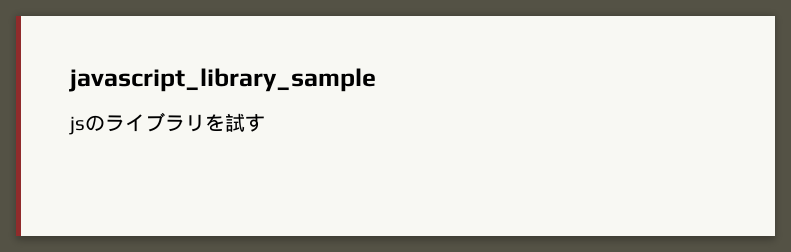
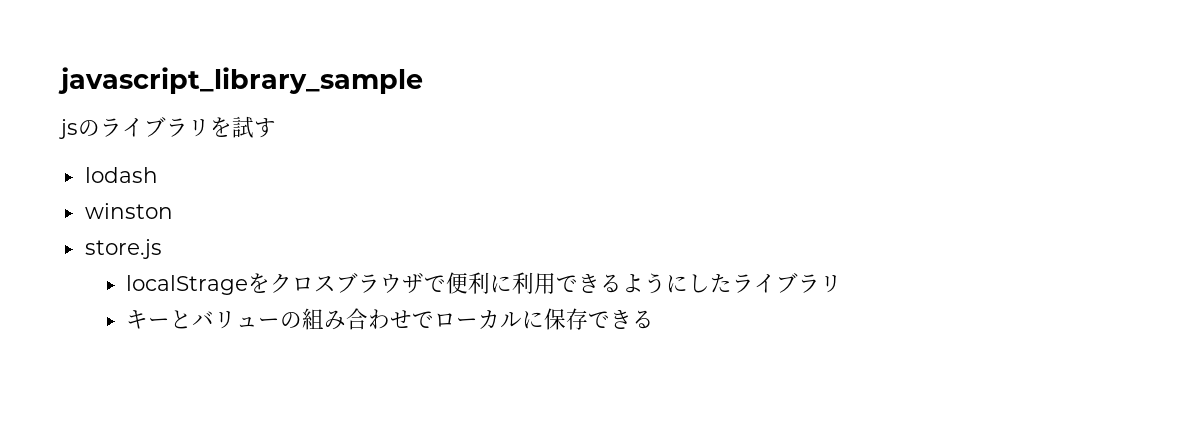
+ lodash
+ winston
+ store.js
+ localStrageをクロスブラウザで便利に利用できるようにしたライブラリ
+ キーとバリューの組み合わせでローカルに保存できる

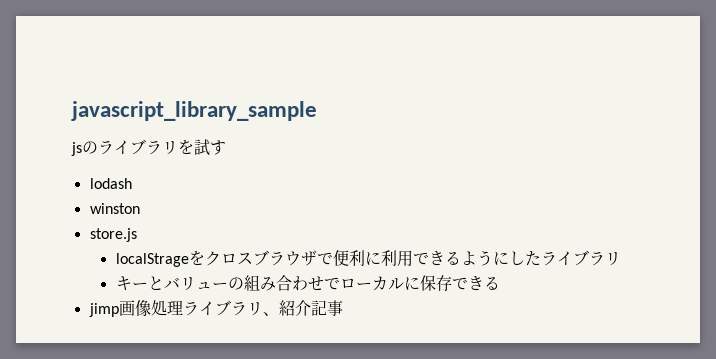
+ jimp画像処理ライブラリ、紹介記事

